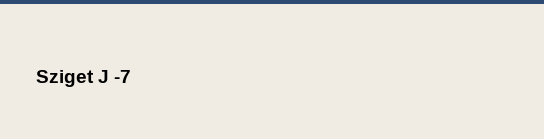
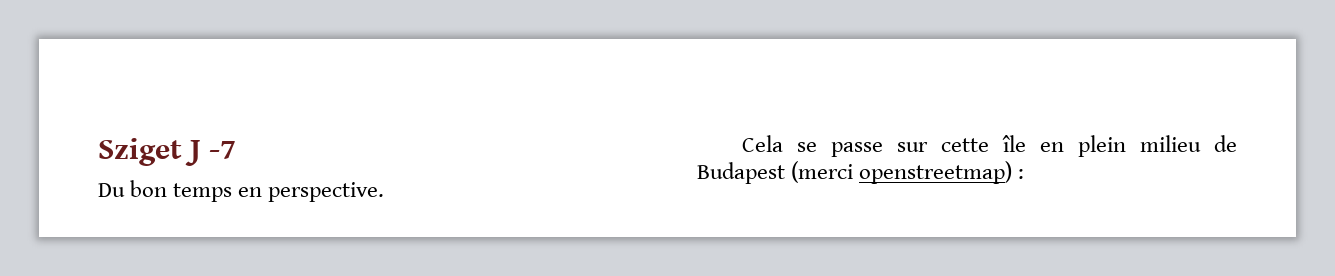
+ Du bon temps en perspective.
+ Cela se passe sur cette île en plein milieu de Budapest (merci openstreetmap) :

